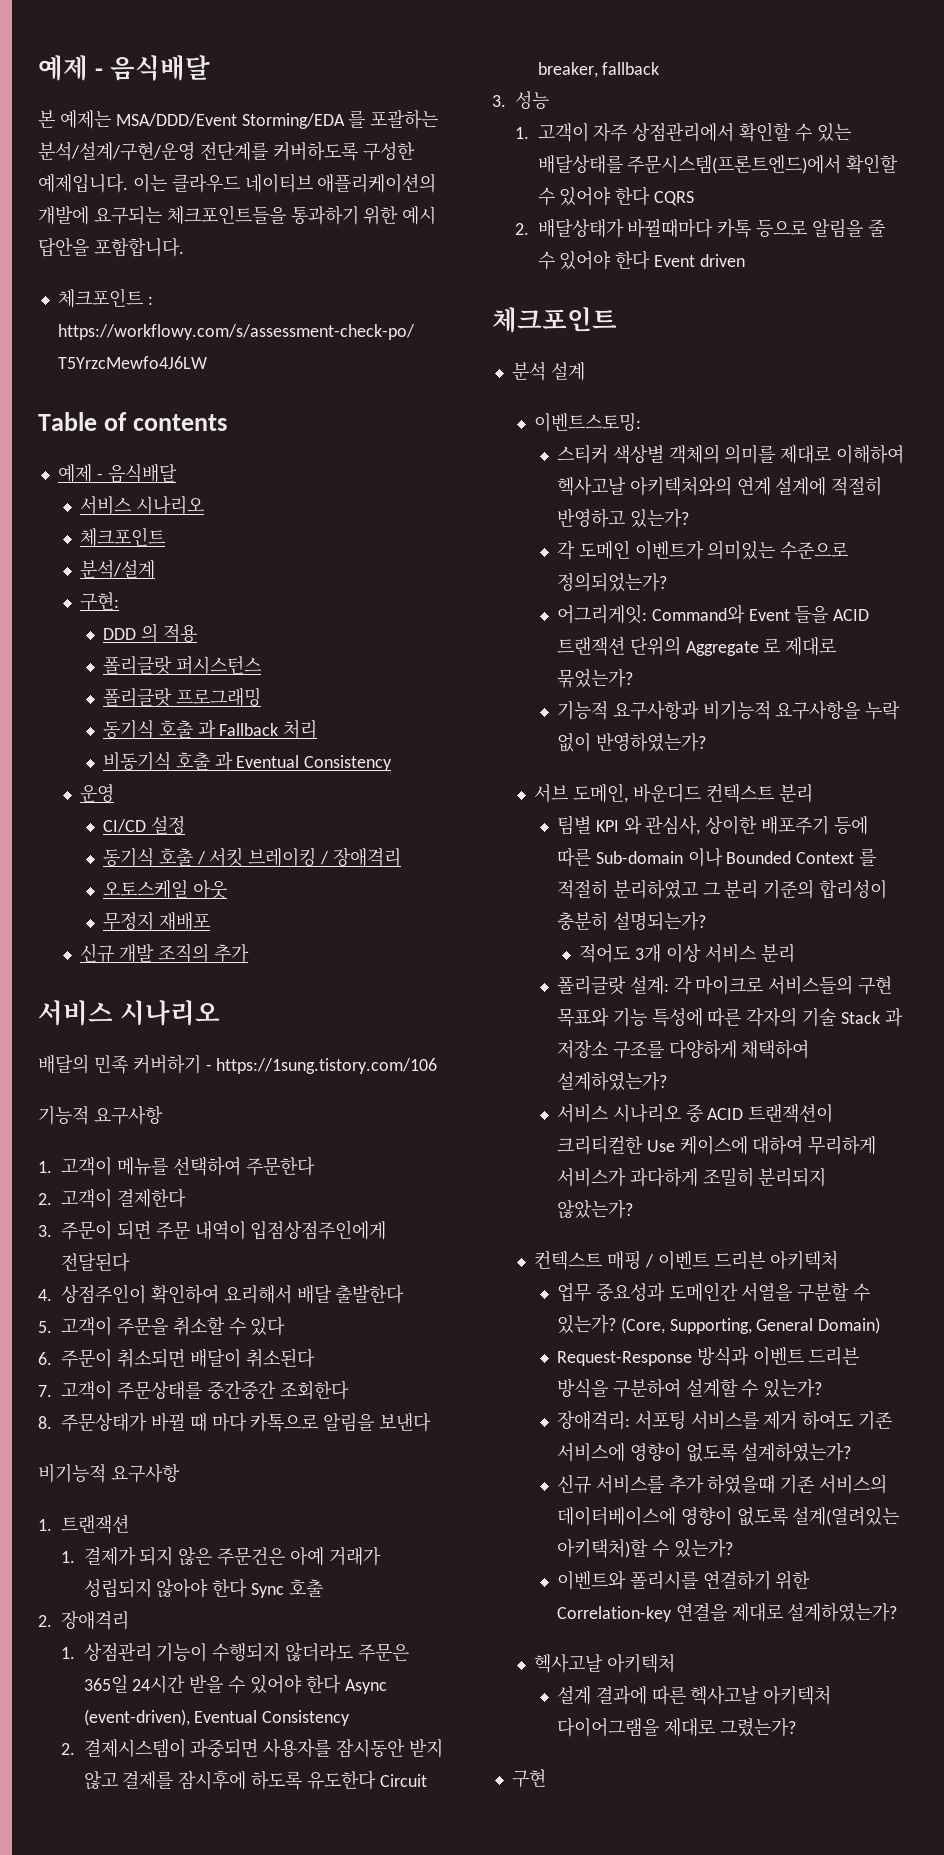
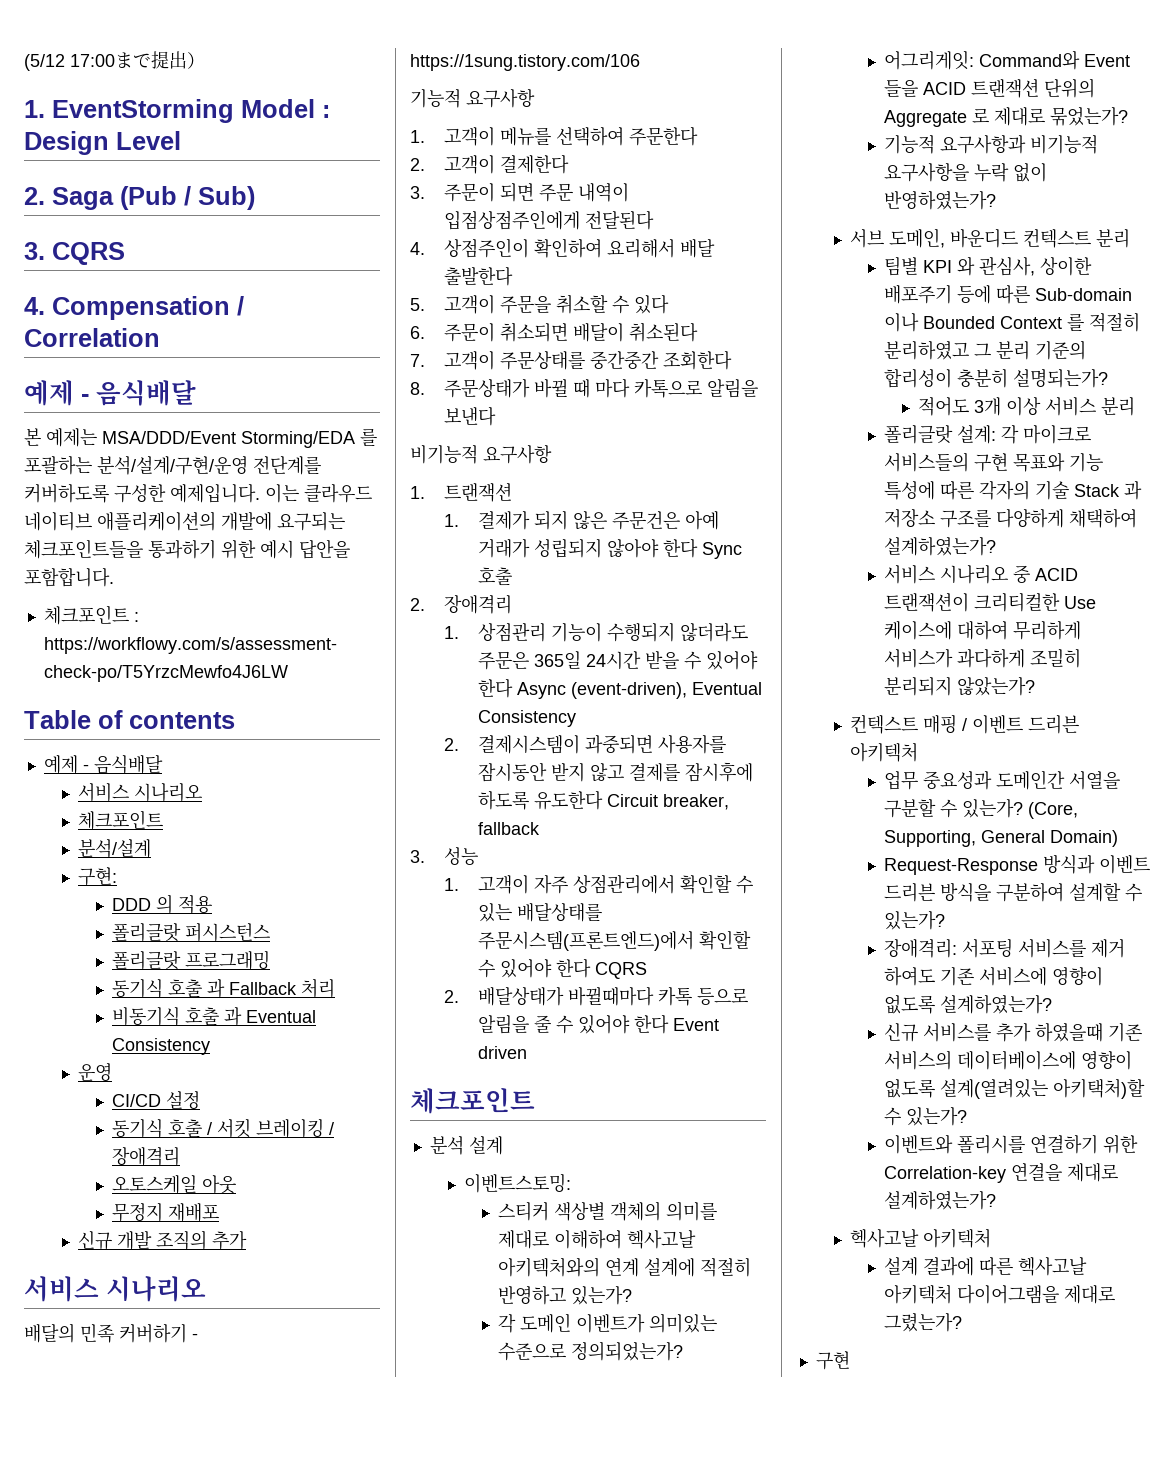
+ (5/12 17:00まで提出）
+ 1. EventStorming Model : Design Level
+ 2. Saga (Pub / Sub)
+ 3. CQRS
+ 4. Compensation / Correlation

